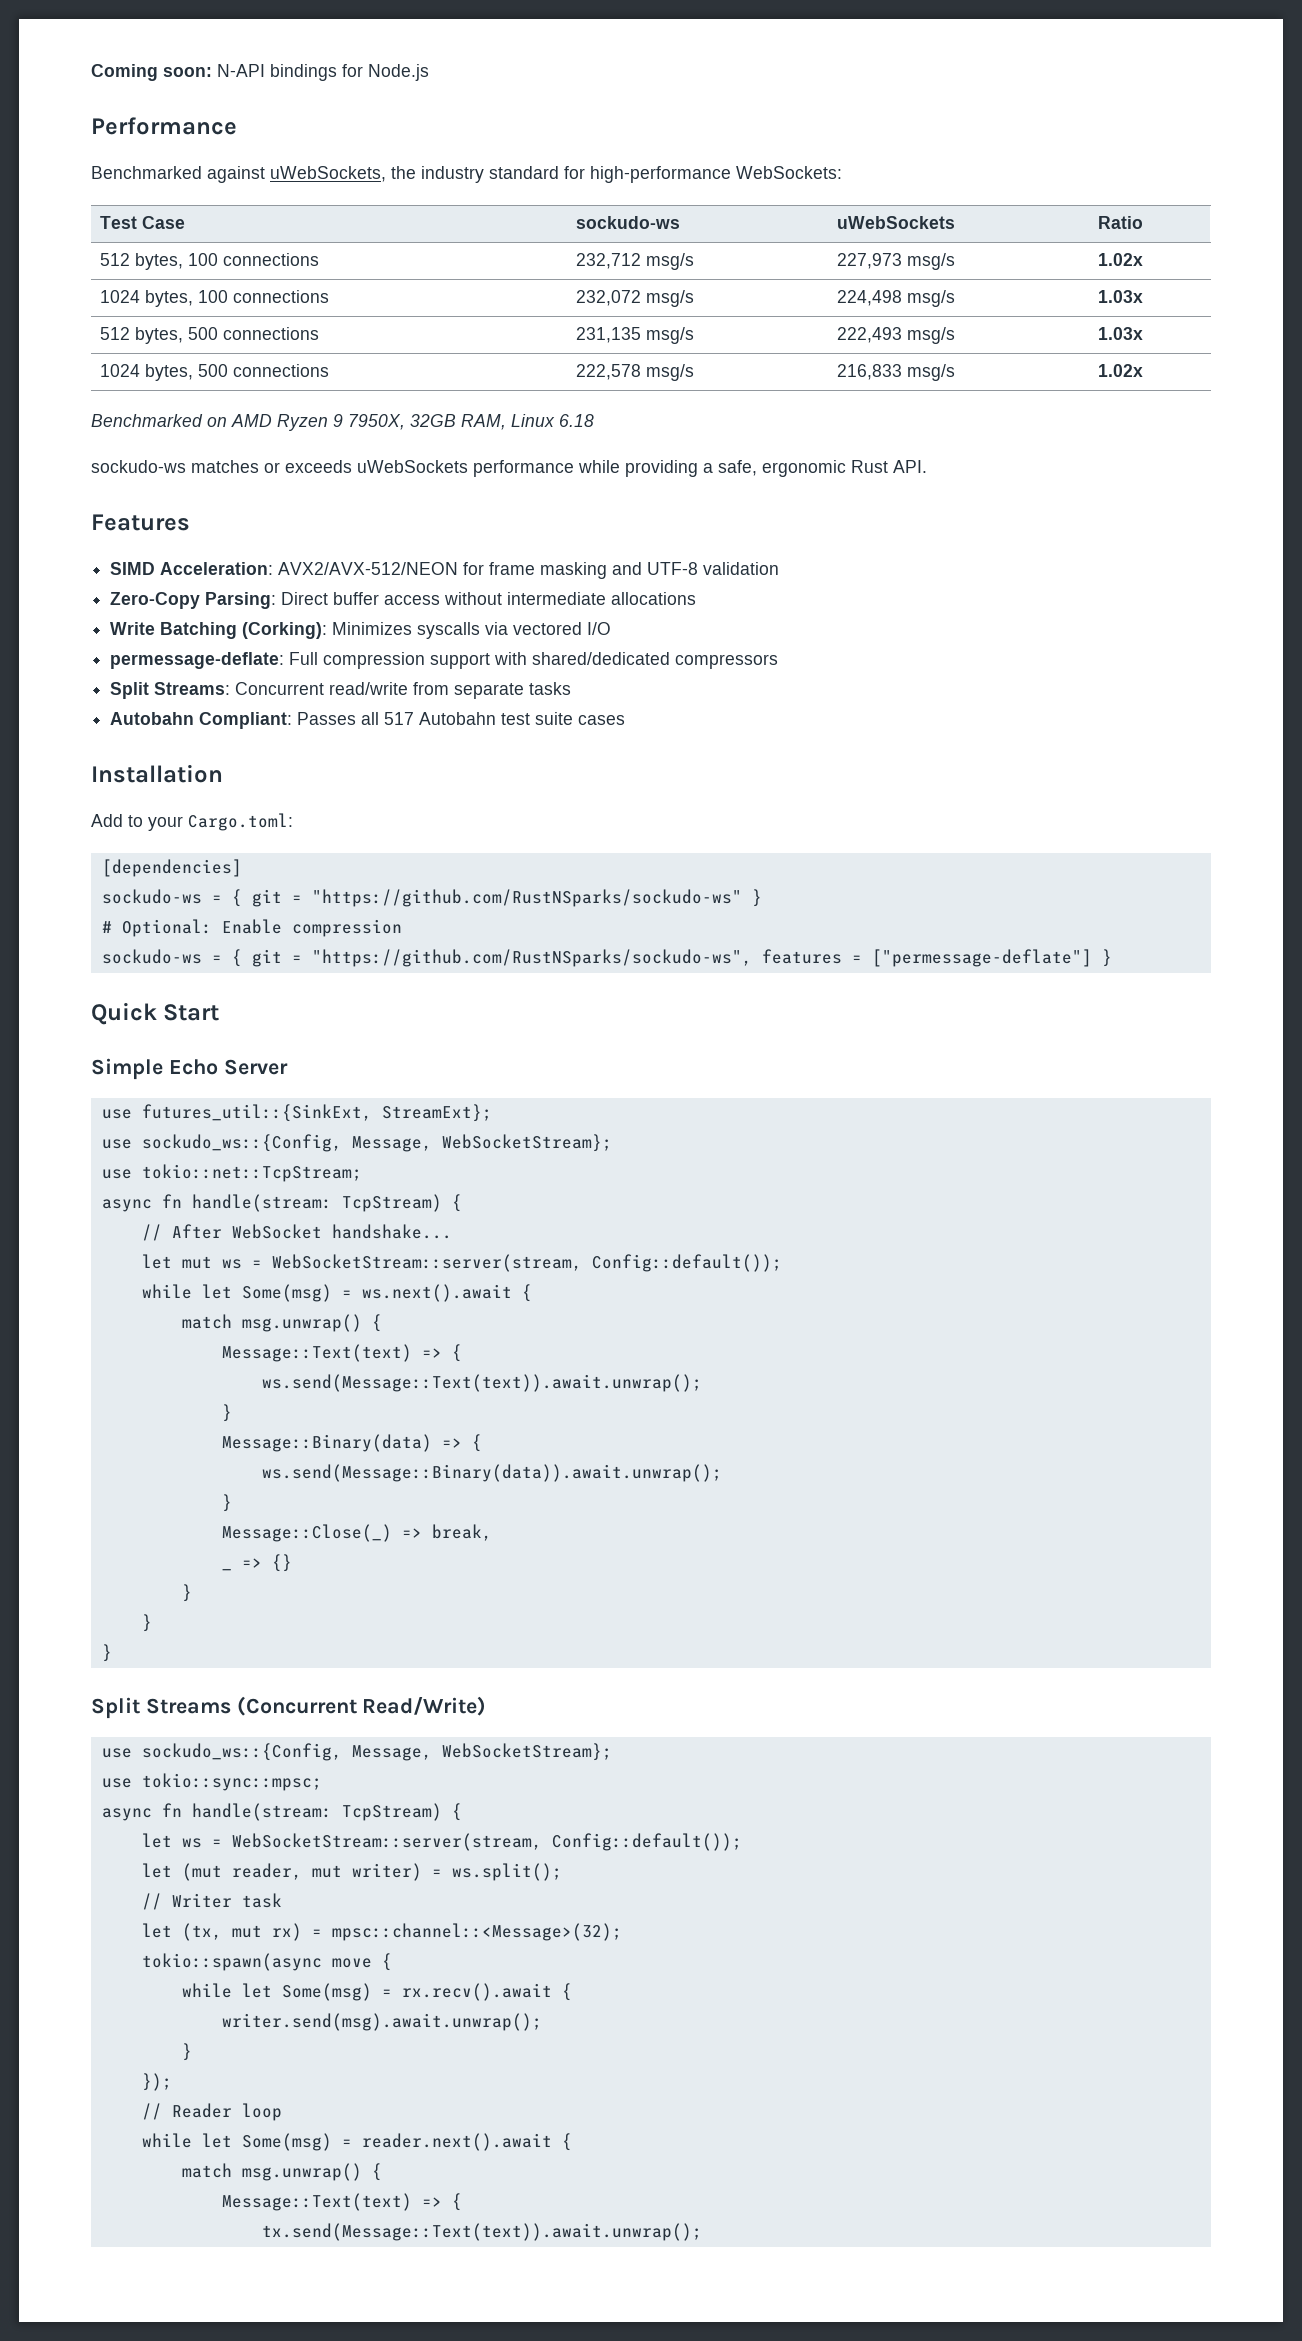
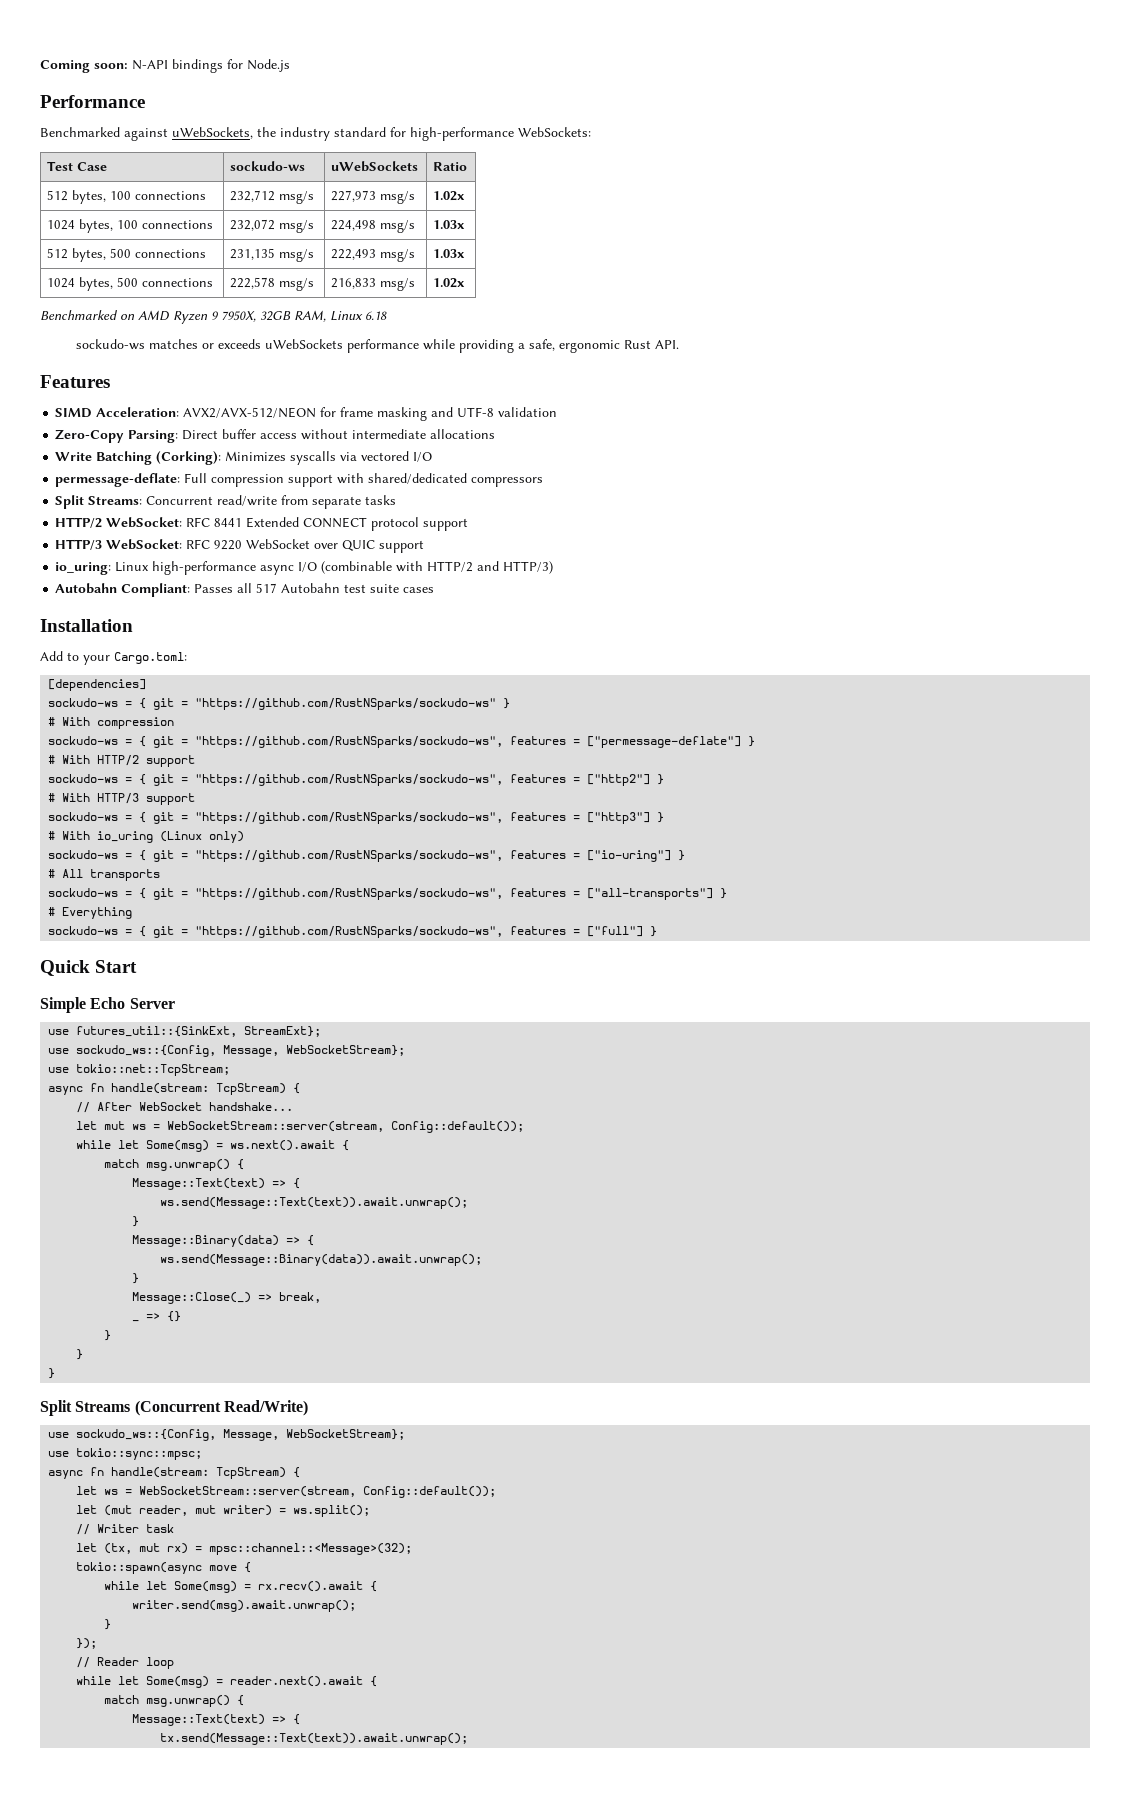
+ HTTP/2 WebSocket: RFC 8441 Extended CONNECT protocol support
+ HTTP/3 WebSocket: RFC 9220 WebSocket over QUIC support
+ io_uring: Linux high-performance async I/O (combinable with HTTP/2 and HTTP/3)
- # Optional: Enable compression
+ # With compression
+ # With HTTP/2 support
+ sockudo-ws = { git = "https://github.com/RustNSparks/sockudo-ws", features = ["http2"] }
+ # With HTTP/3 support
+ sockudo-ws = { git = "https://github.com/RustNSparks/sockudo-ws", features = ["http3"] }
+ # With io_uring (Linux only)
+ sockudo-ws = { git = "https://github.com/RustNSparks/sockudo-ws", features = ["io-uring"] }
+ # All transports
+ sockudo-ws = { git = "https://github.com/RustNSparks/sockudo-ws", features = ["all-transports"] }
+ # Everything
+ sockudo-ws = { git = "https://github.com/RustNSparks/sockudo-ws", features = ["full"] }

